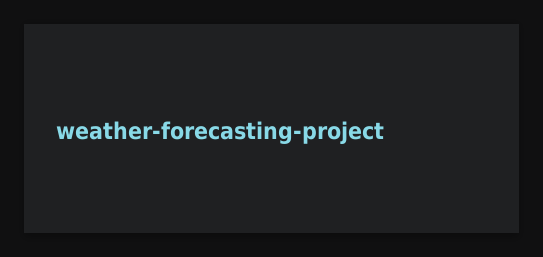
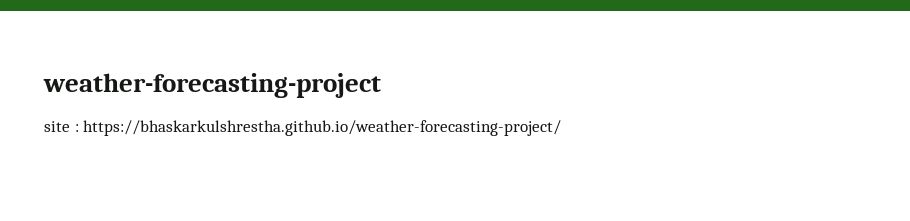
+ site : https://bhaskarkulshrestha.github.io/weather-forecasting-project/

